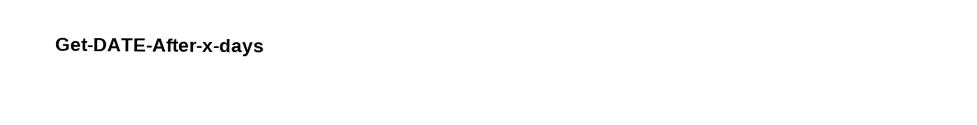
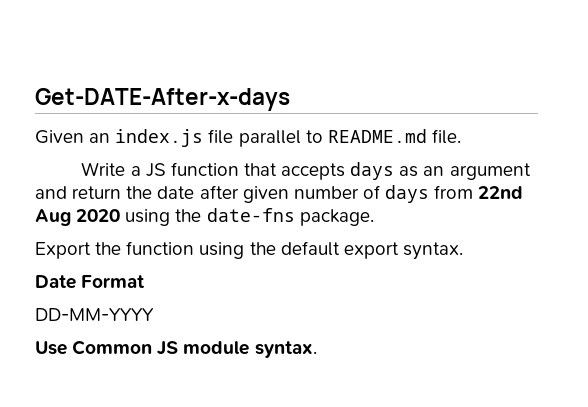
+ Given an index.js file parallel to README.md file.
+ Write a JS function that accepts days as an argument and return the date after given number of days from 22nd Aug 2020 using the date-fns package.
+ Export the function using the default export syntax.
+ Date Format
+ DD-MM-YYYY
+ Use Common JS module syntax.

